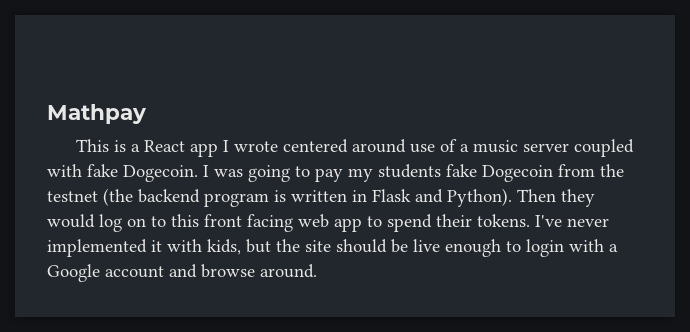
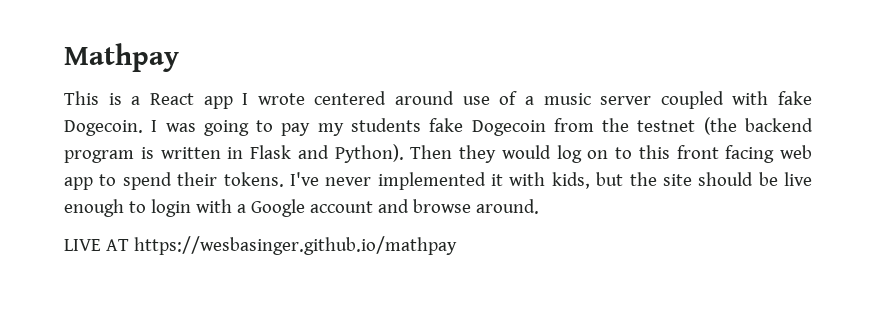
+ LIVE AT https://wesbasinger.github.io/mathpay

